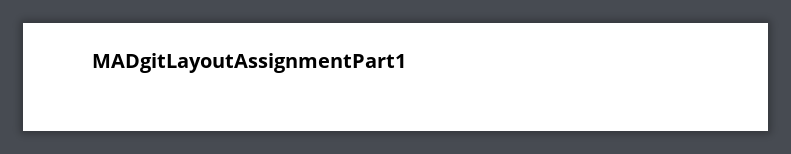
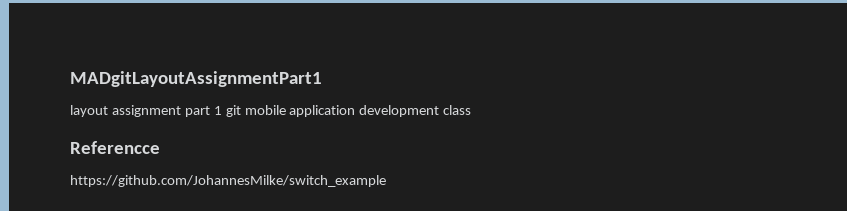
+ layout assignment part 1 git mobile application development class
+ Referencce
+ https://github.com/JohannesMilke/switch_example

